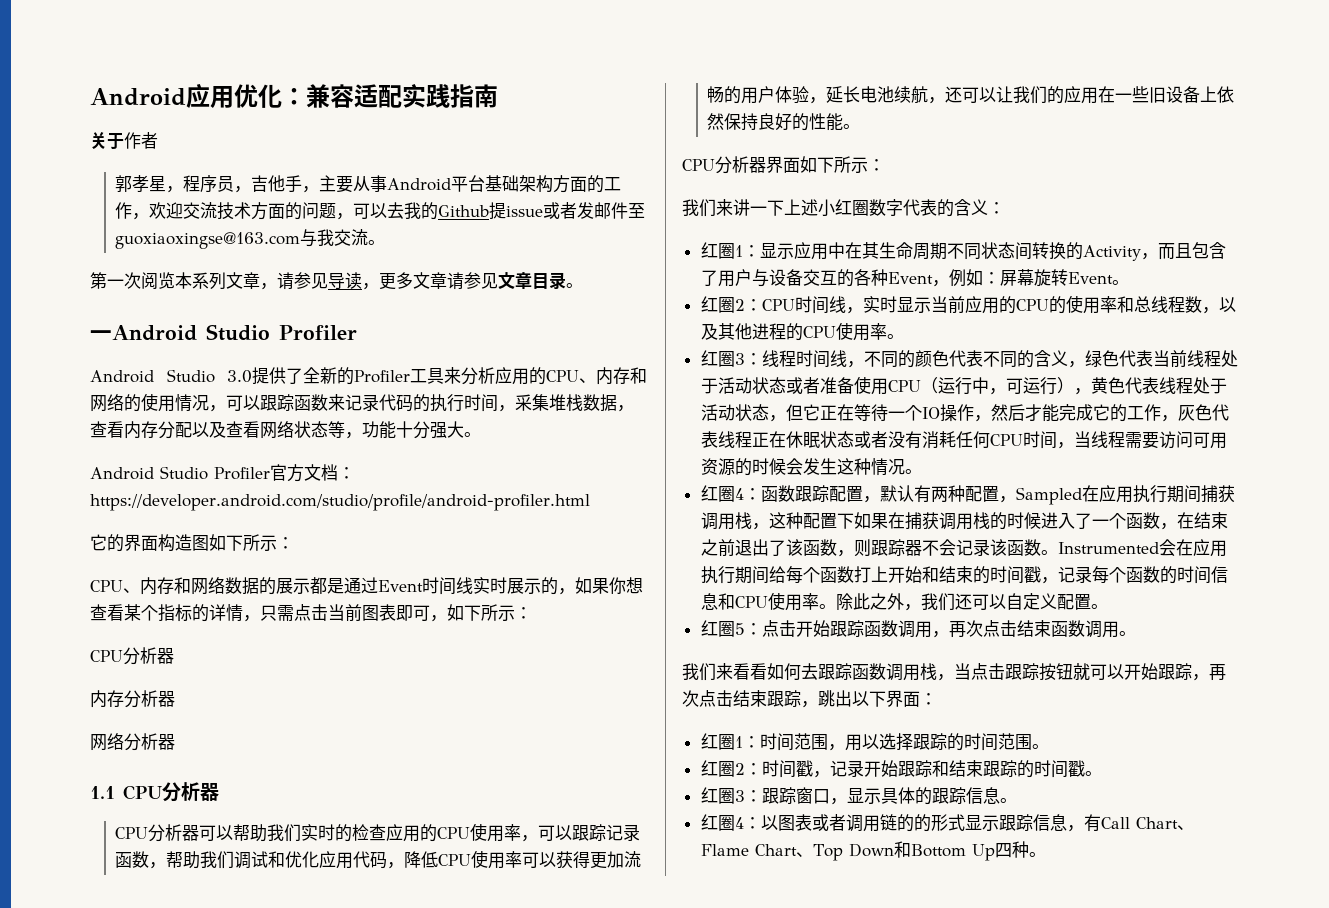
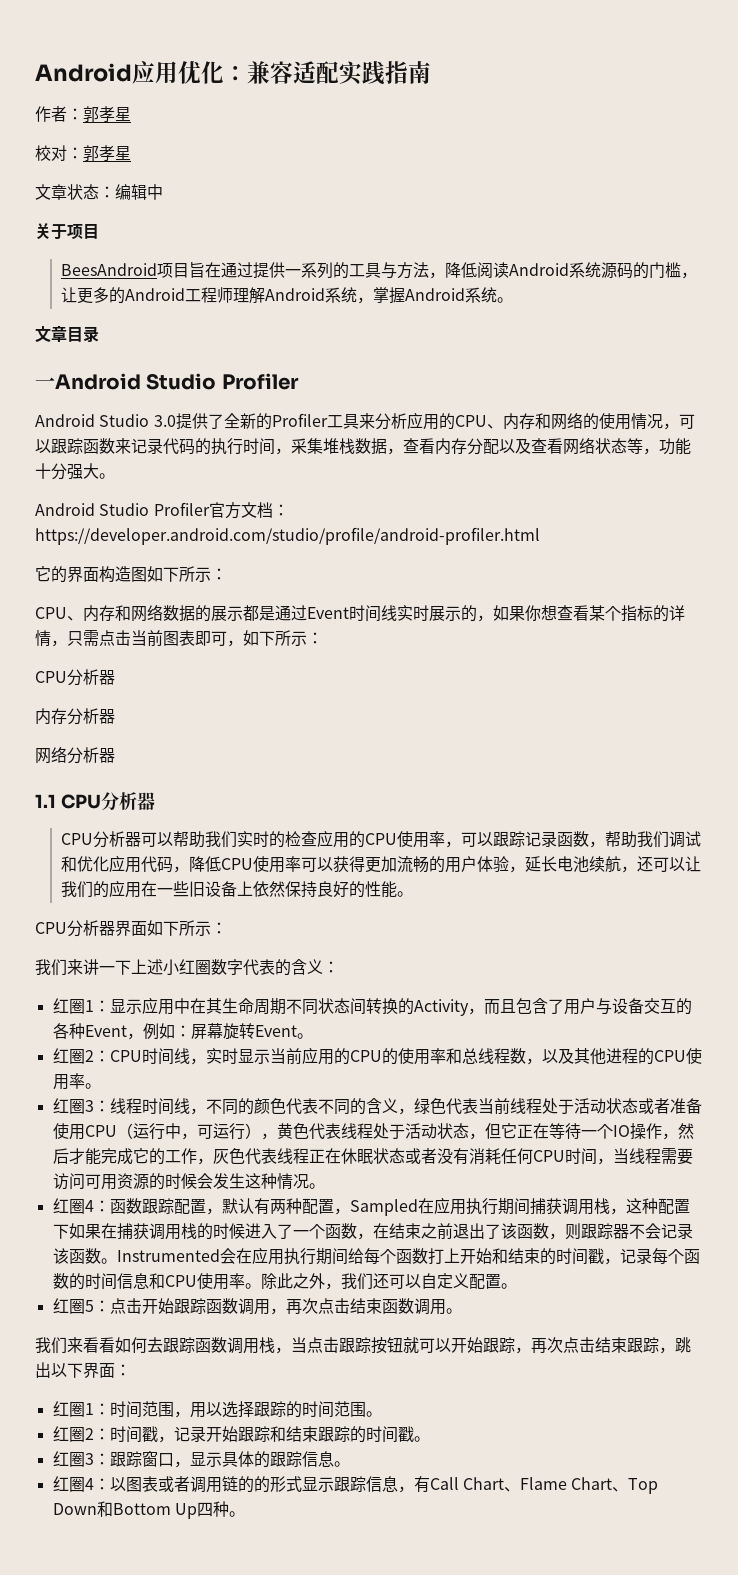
- 关于作者
- 郭孝星，程序员，吉他手，主要从事Android平台基础架构方面的工作，欢迎交流技术方面的问题，可以去我的Github提issue或者发邮件至guoxiaoxingse@163.com与我交流。
- 第一次阅览本系列文章，请参见导读，更多文章请参见文章目录。
+ 作者：郭孝星
+ 校对：郭孝星
+ 文章状态：编辑中
+ 关于项目
+ BeesAndroid项目旨在通过提供一系列的工具与方法，降低阅读Android系统源码的门槛，让更多的Android工程师理解Android系统，掌握Android系统。
+ 文章目录

